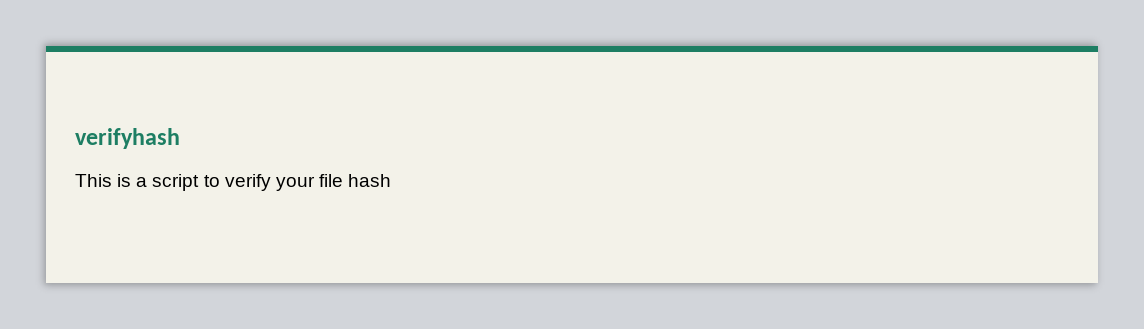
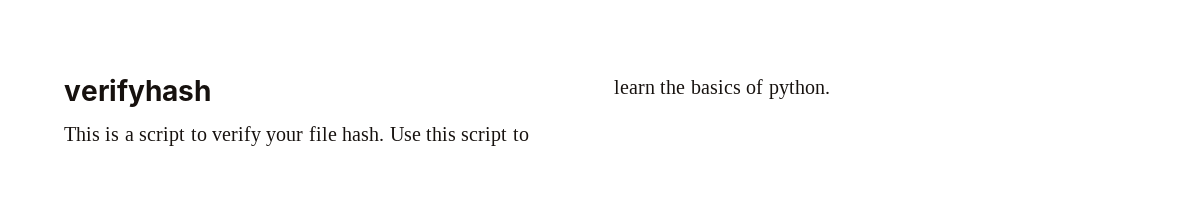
- This is a script to verify your file hash
+ This is a script to verify your file hash. Use this script to learn the basics of python.

